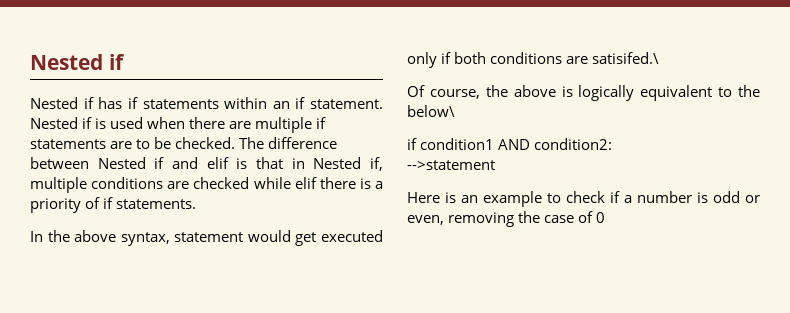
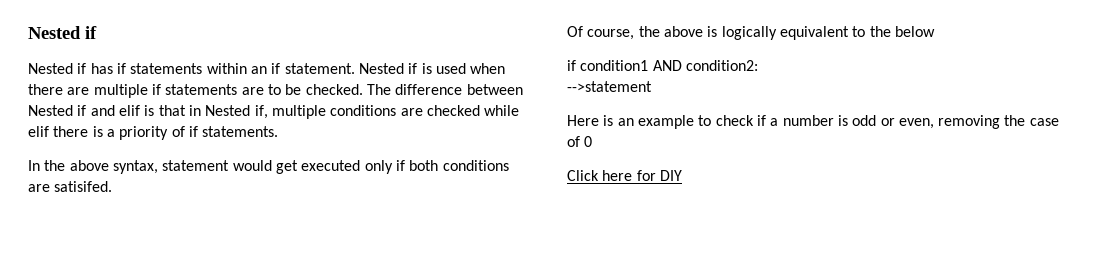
- In the above syntax, statement would get executed only if both conditions are satisifed.\
+ In the above syntax, statement would get executed only if both conditions are satisifed.
- Of course, the above is logically equivalent to the below\
+ Of course, the above is logically equivalent to the below
+ Click here for DIY

